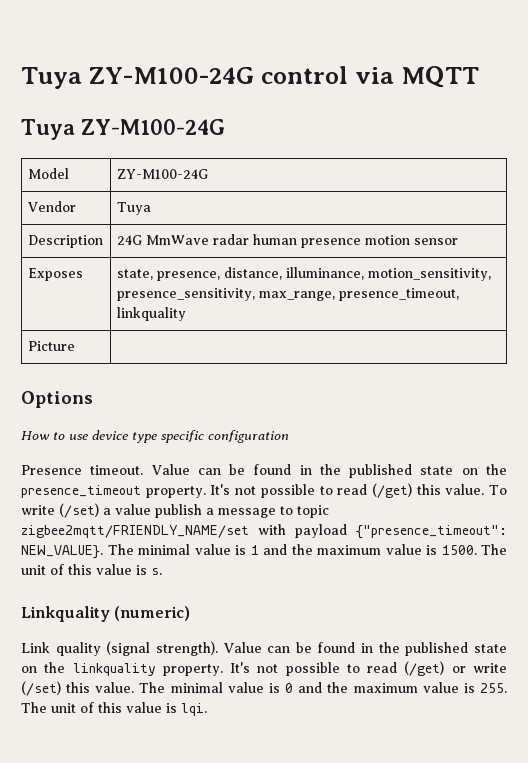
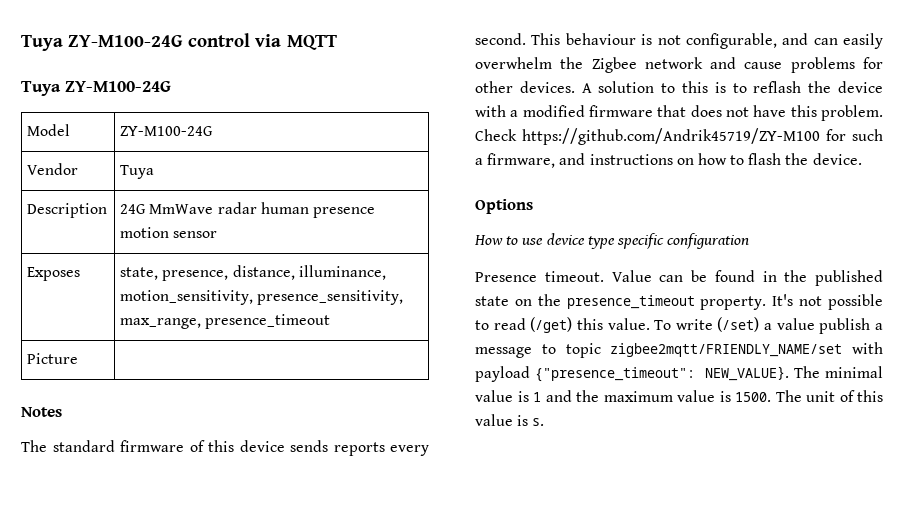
- Exposes | state, presence, distance, illuminance, motion_sensitivity, presence_sensitivity, max_range, presence_timeout, linkquality
+ Exposes | state, presence, distance, illuminance, motion_sensitivity, presence_sensitivity, max_range, presence_timeout
+ Notes
+ The standard firmware of this device sends reports every second. This behaviour is not configurable, and can easily overwhelm the Zigbee network and cause problems for other devices. A solution to this is to reflash the device with a modified firmware that does not have this problem. Check https://github.com/Andrik45719/ZY-M100 for such a firmware, and instructions on how to flash the device.
- Linkquality (numeric)
- Link quality (signal strength). Value can be found in the published state on the linkquality property. It's not possible to read (/get) or write (/set) this value. The minimal value is 0 and the maximum value is 255. The unit of this value is lqi.

